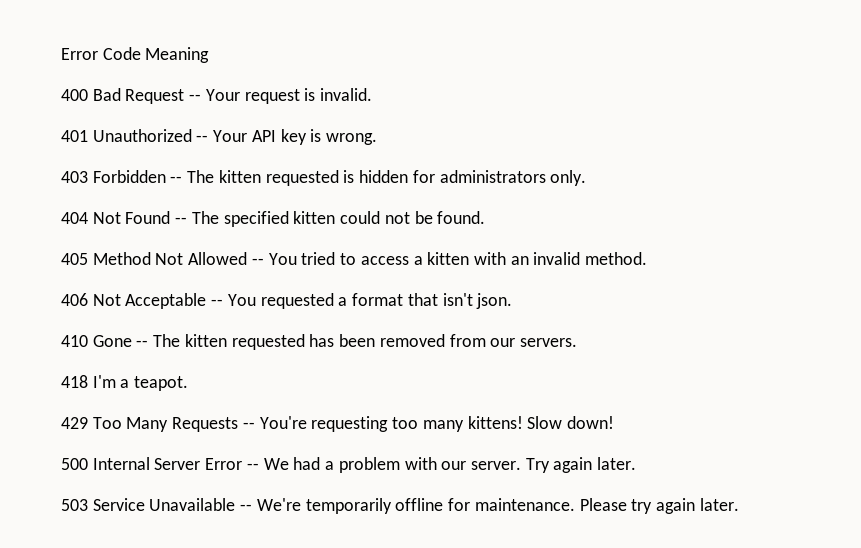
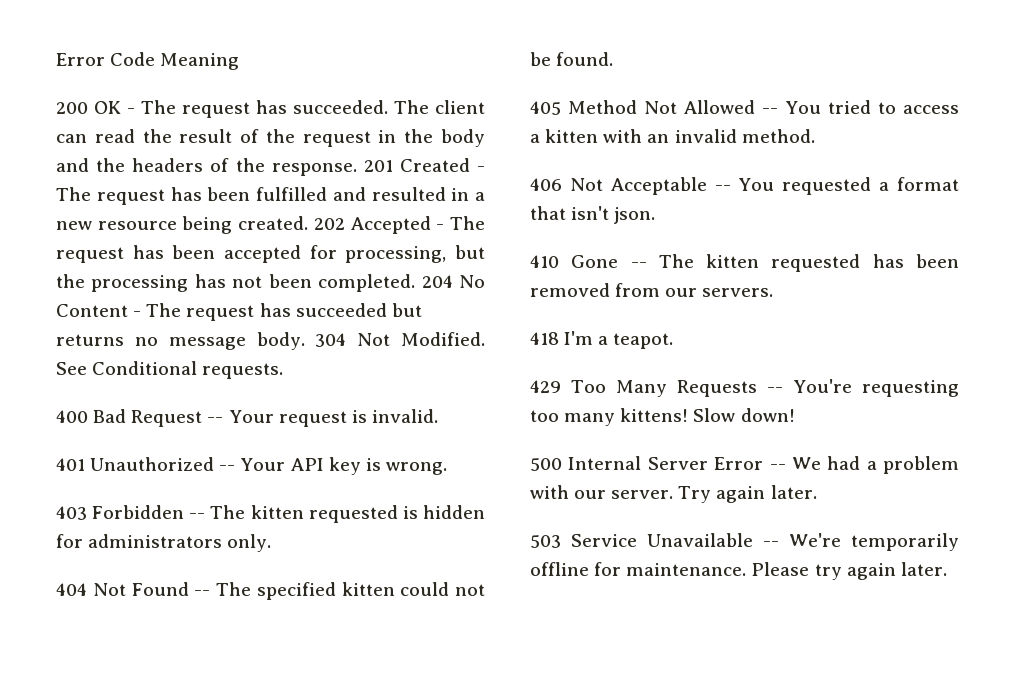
+ 200 OK - The request has succeeded. The client can read the result of the request in the body and the headers of the response. 201 Created - The request has been fulfilled and resulted in a new resource being created. 202 Accepted - The request has been accepted for processing, but the processing has not been completed. 204 No Content - The request has succeeded but returns no message body. 304 Not Modified. See Conditional requests.

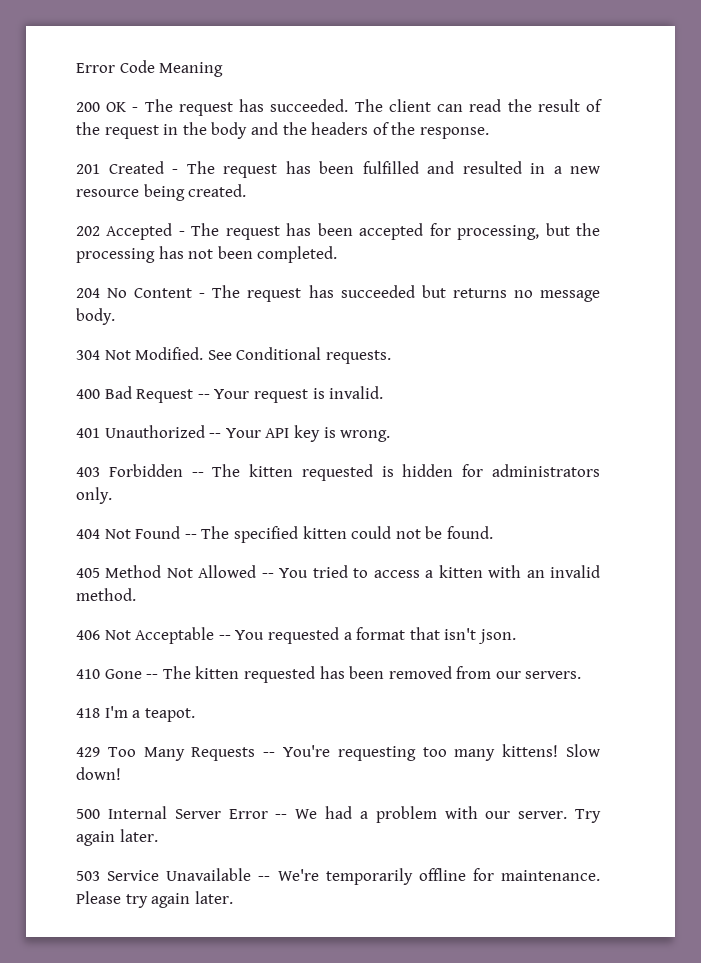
- The client can read the result of the request in the body and the headers of the response. 201 Created - The request has been fulfilled and resulted in a new resource being created. 202 Accepted - The request has been accepted for processing, but the processing has not been completed. 204 No Content - The request has succeeded but returns no message body. 304 Not Modified.
+ The client can read the result of the request in the body and the headers of the response.
+ 201 Created - The request has been fulfilled and resulted in a new resource being created.
+ 202 Accepted - The request has been accepted for processing, but the processing has not been completed.
+ 204 No Content - The request has succeeded but returns no message body.
+ 304 Not Modified.

